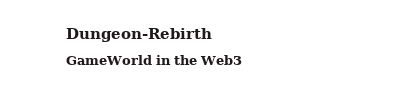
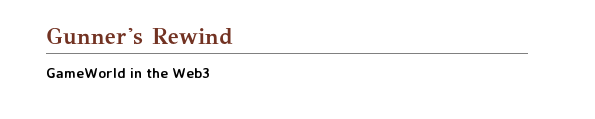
- Dungeon-Rebirth
+ Gunner's Rewind

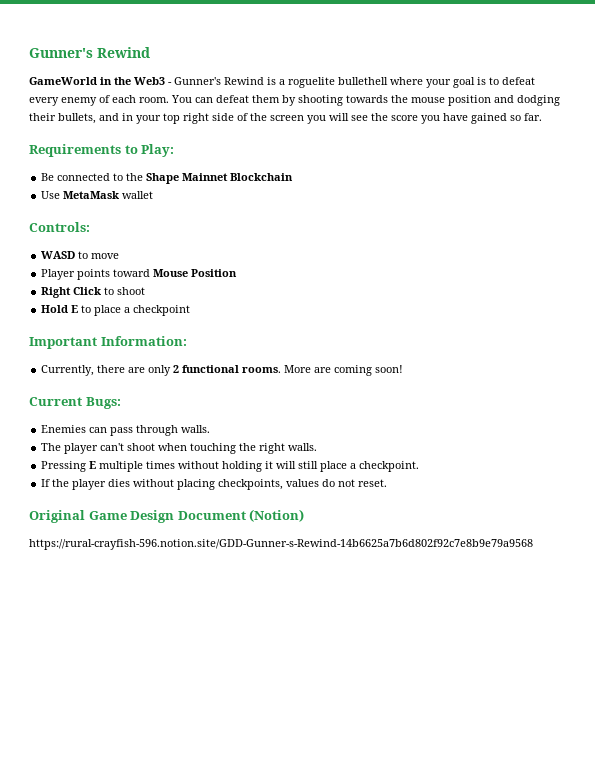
- GameWorld in the Web3
+ GameWorld in the Web3 - Gunner's Rewind is a roguelite bullethell where your goal is to defeat every enemy of each room. You can defeat them by shooting towards the mouse position and dodging their bullets, and in your top right side of the screen you will see the score you have gained so far.
+ Requirements to Play:
+ Be connected to the Shape Mainnet Blockchain
+ Use MetaMask wallet
+ Controls:
+ WASD to move
+ Player points toward Mouse Position
+ Right Click to shoot
+ Hold E to place a checkpoint
+ Important Information:
+ Currently, there are only 2 functional rooms. More are coming soon!
+ Current Bugs:
+ Enemies can pass through walls.
+ The player can't shoot when touching the right walls.
+ Pressing E multiple times without holding it will still place a checkpoint.
+ If the player dies without placing checkpoints, values do not reset.
+ Original Game Design Document (Notion)
+ https://rural-crayfish-596.notion.site/GDD-Gunner-s-Rewind-14b6625a7b6d802f92c7e8b9e79a9568

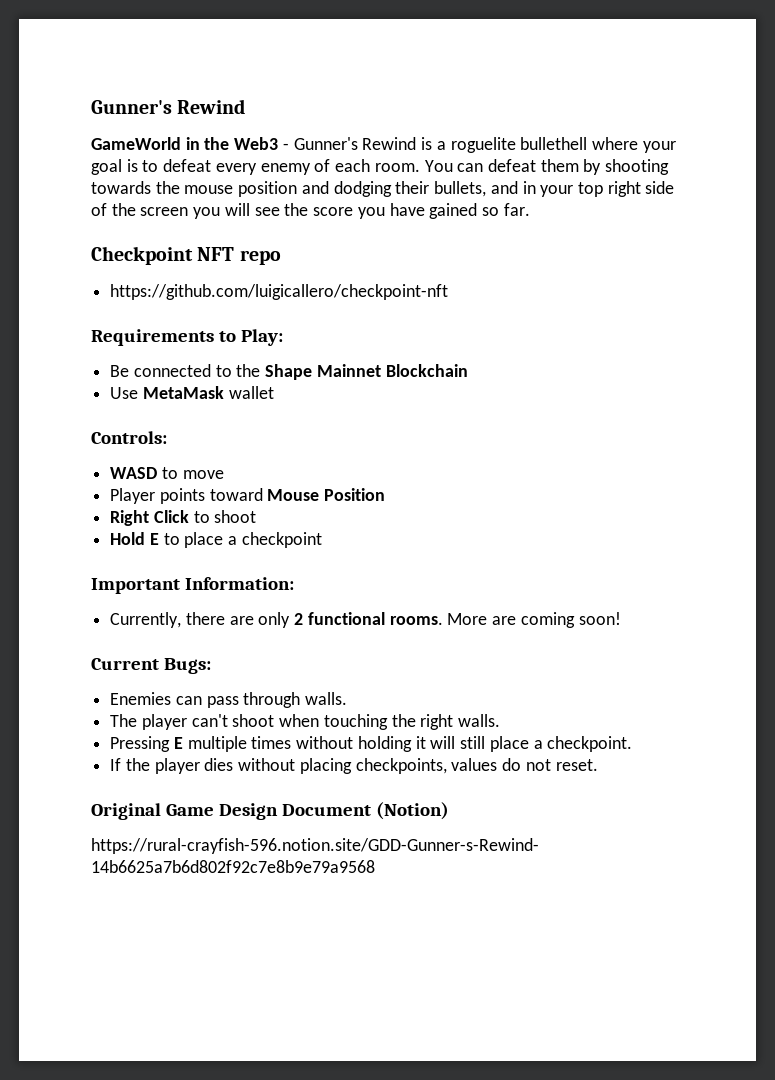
+ Checkpoint NFT repo
+ https://github.com/luigicallero/checkpoint-nft

